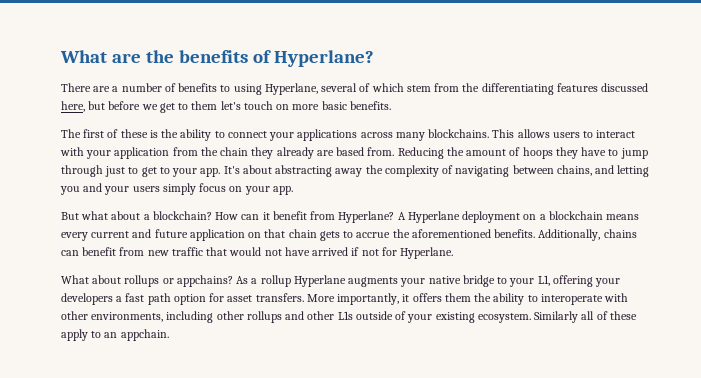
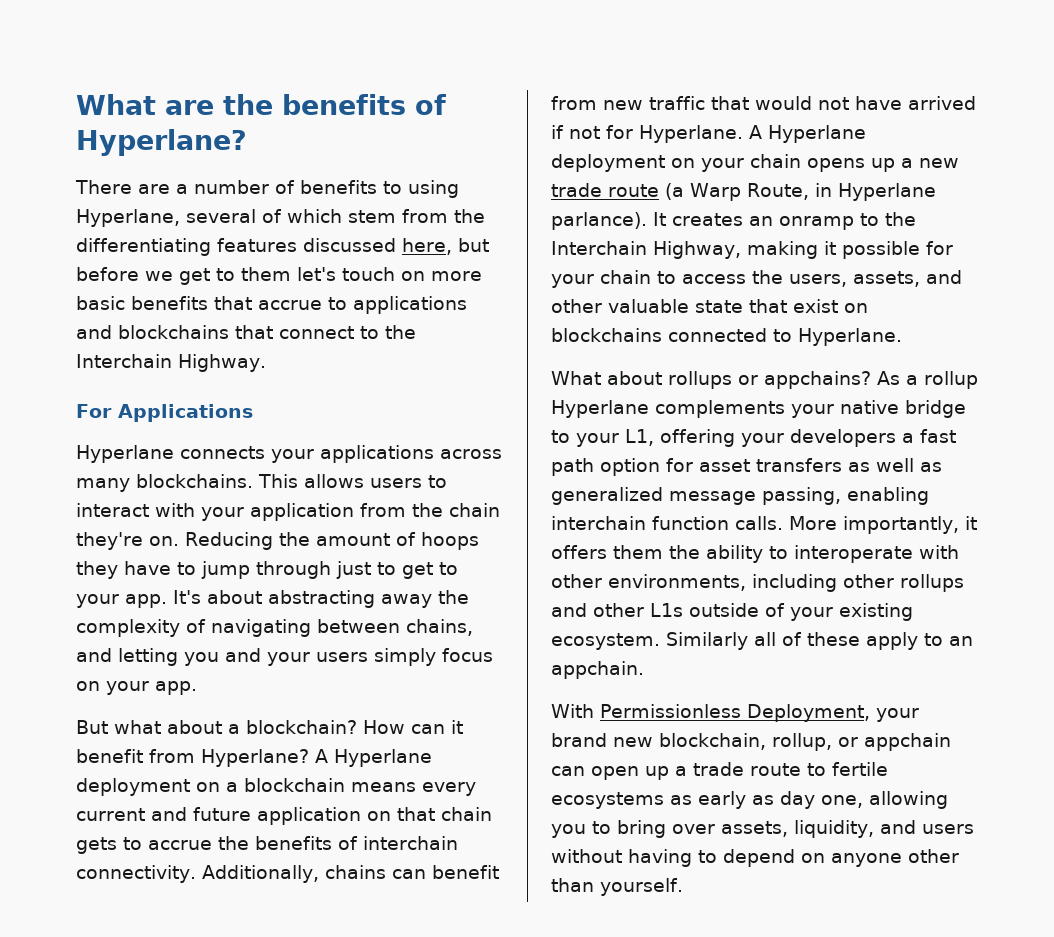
- There are a number of benefits to using Hyperlane, several of which stem from the differentiating features discussed here, but before we get to them let's touch on more basic benefits.
- The first of these is the ability to connect your applications across many blockchains.
+ There are a number of benefits to using Hyperlane, several of which stem from the differentiating features discussed here, but before we get to them let's touch on more basic benefits that accrue to applications and blockchains that connect to the Interchain Highway.
+ For Applications
+ Hyperlane connects your applications across many blockchains.
- This allows users to interact with your application from the chain they already are based from.
+ This allows users to interact with your application from the chain they're on.
- A Hyperlane deployment on a blockchain means every current and future application on that chain gets to accrue the aforementioned benefits.
+ A Hyperlane deployment on a blockchain means every current and future application on that chain gets to accrue the benefits of interchain connectivity.
+ A Hyperlane deployment on your chain opens up a new trade route (a Warp Route, in Hyperlane parlance). It creates an onramp to the Interchain Highway, making it possible for your chain to access the users, assets, and other valuable state that exist on blockchains connected to Hyperlane.
- As a rollup Hyperlane augments your native bridge to your L1, offering your developers a fast path option for asset transfers.
+ As a rollup Hyperlane complements your native bridge to your L1, offering your developers a fast path option for asset transfers as well as generalized message passing, enabling interchain function calls.
+ With Permissionless Deployment, your brand new blockchain, rollup, or appchain can open up a trade route to fertile ecosystems as early as day one, allowing you to bring over assets, liquidity, and users without having to depend on anyone other than yourself.

